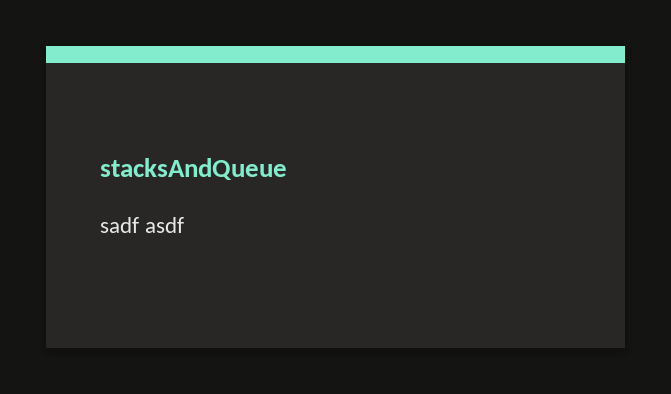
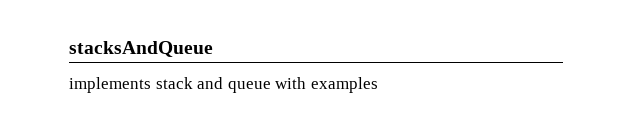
- sadf asdf
+ implements stack and queue with examples

